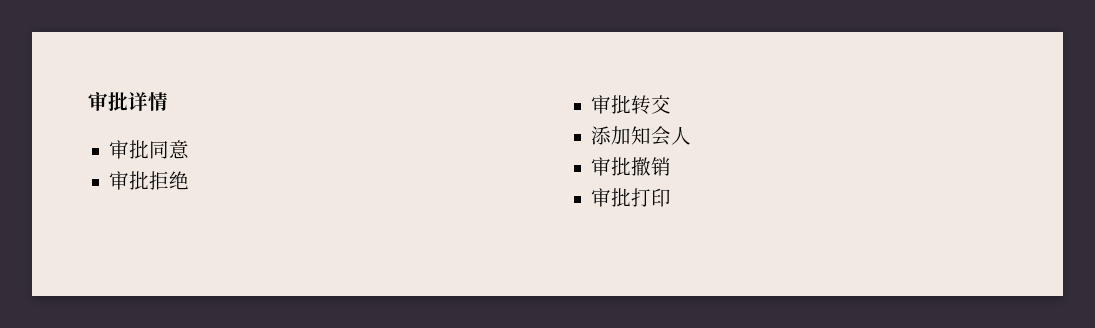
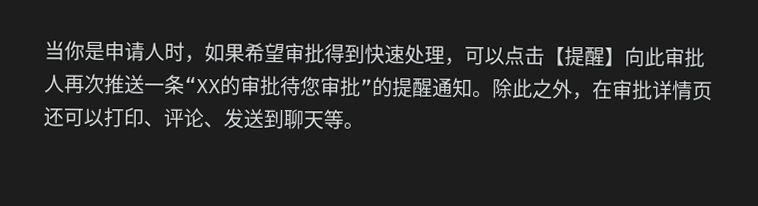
- 审批详情
- 审批同意
- 审批拒绝
- 审批转交
- 添加知会人
- 审批撤销
- 审批打印
+ 当你是申请人时，如果希望审批得到快速处理，可以点击【提醒】向此审批人再次推送一条“XX的审批待您审批”的提醒通知。除此之外，在审批详情页还可以打印、评论、发送到聊天等。

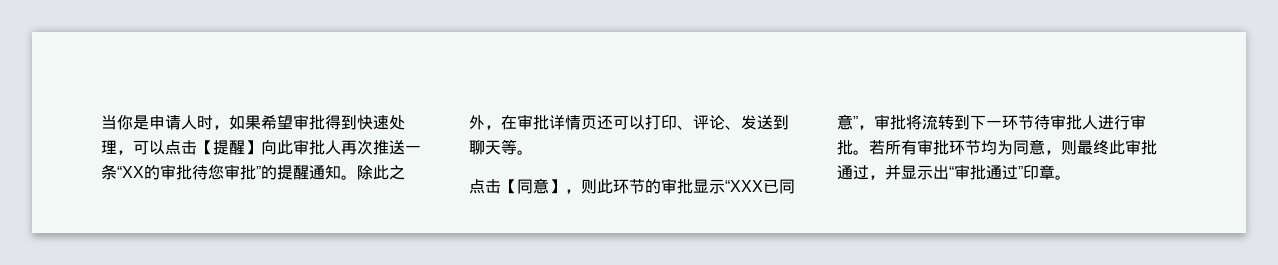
+ 点击【同意】，则此环节的审批显示“XXX已同意”，审批将流转到下一环节待审批人进行审批。若所有审批环节均为同意，则最终此审批通过，并显示出“审批通过”印章。

